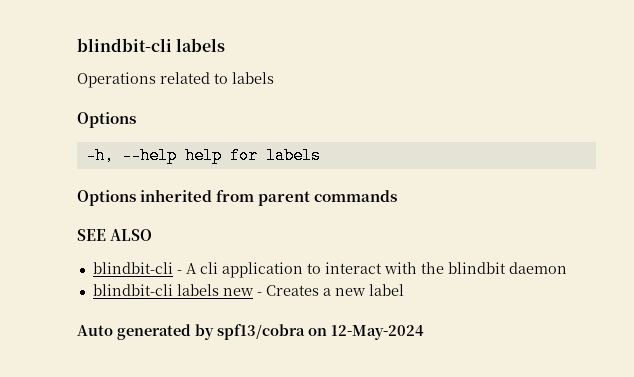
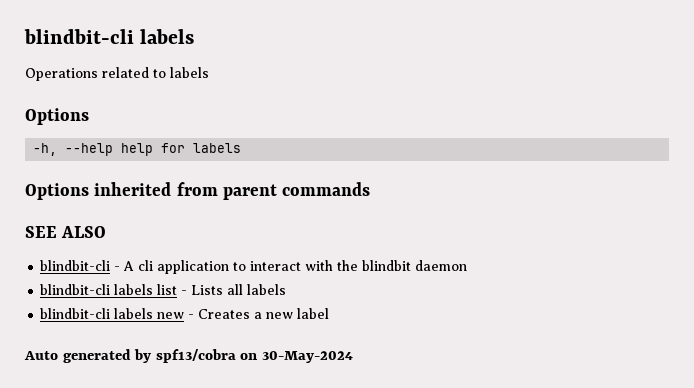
+ blindbit-cli labels list - Lists all labels
- Auto generated by spf13/cobra on 12-May-2024
+ Auto generated by spf13/cobra on 30-May-2024

